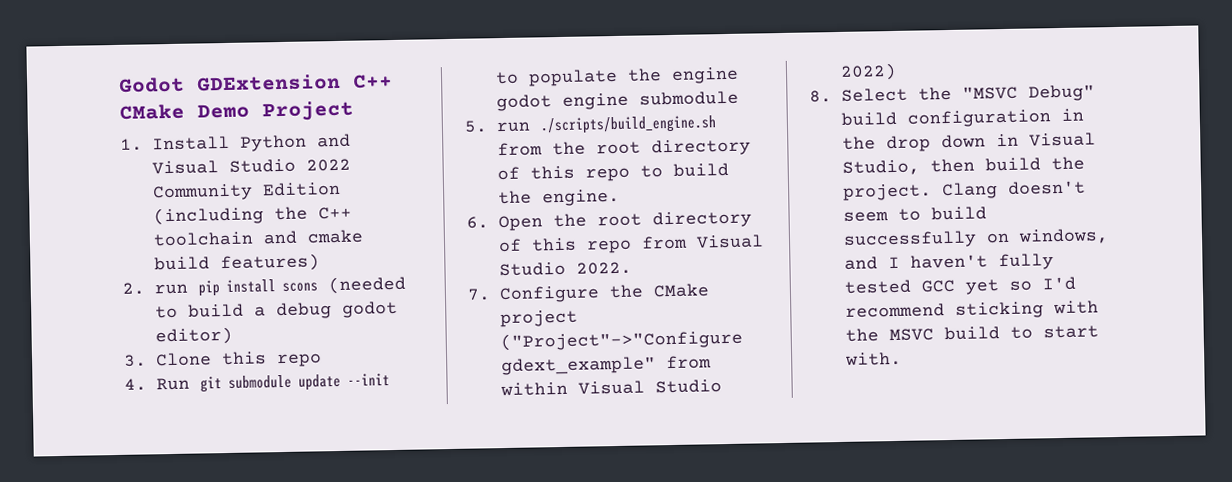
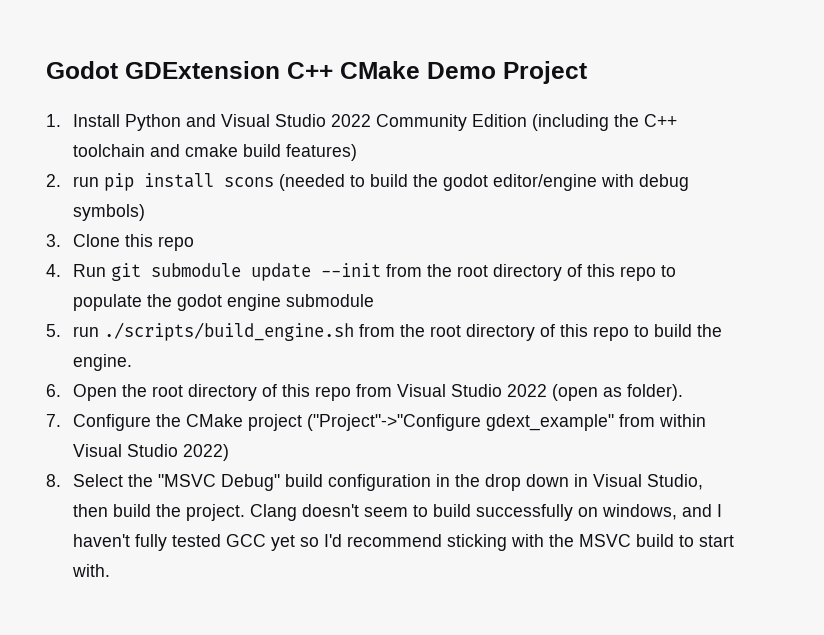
- 2. run pip install scons (needed to build a debug godot editor)
+ 2. run pip install scons (needed to build the godot editor/engine with debug symbols)
- 4. Run git submodule update --init to populate the engine godot engine submodule
+ 4. Run git submodule update --init from the root directory of this repo to populate the godot engine submodule
- 6. Open the root directory of this repo from Visual Studio 2022.
+ 6. Open the root directory of this repo from Visual Studio 2022 (open as folder).

